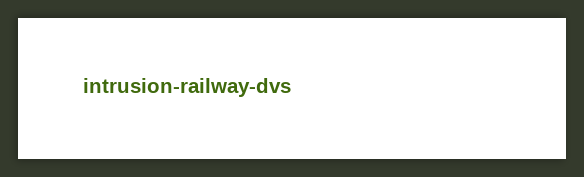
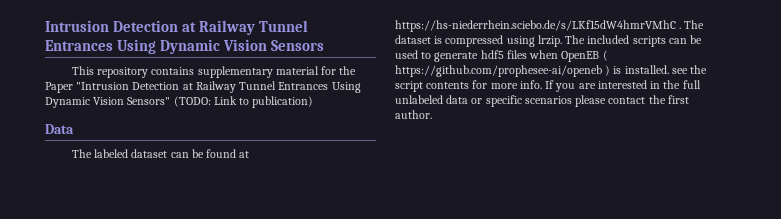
- intrusion-railway-dvs
+ Intrusion Detection at Railway Tunnel Entrances Using Dynamic Vision Sensors
+ This repository contains supplementary material for the Paper "Intrusion Detection at Railway Tunnel Entrances Using Dynamic Vision Sensors" (TODO: Link to publication)
+ Data
+ The labeled dataset can be found at https://hs-niederrhein.sciebo.de/s/LKf15dW4hmrVMhC . The dataset is compressed using lrzip. The included scripts can be used to generate hdf5 files when OpenEB ( https://github.com/prophesee-ai/openeb ) is installed. see the script contents for more info. If you are interested in the full unlabeled data or specific scenarios please contact the first author.

